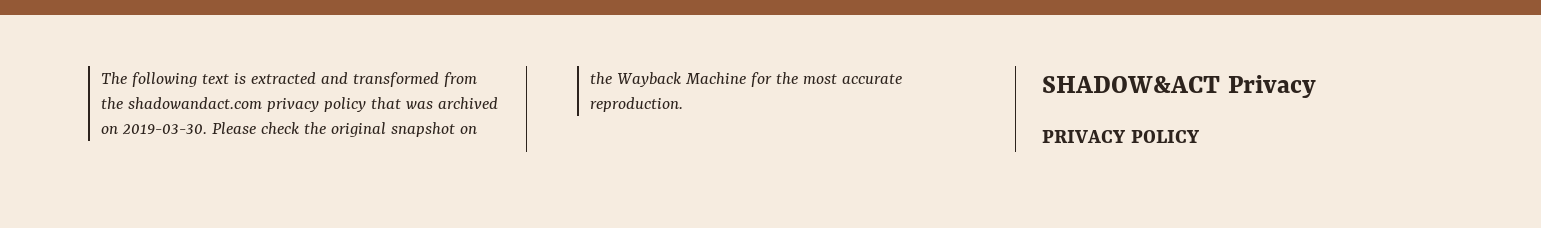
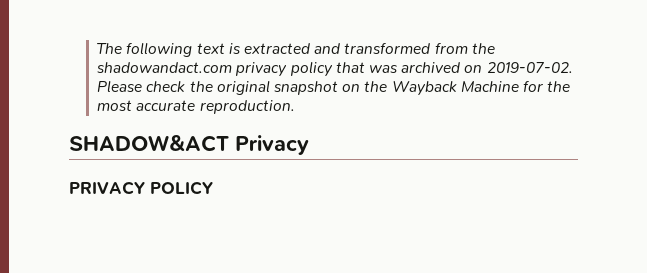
- The following text is extracted and transformed from the shadowandact.com privacy policy that was archived on 2019-03-30.
+ The following text is extracted and transformed from the shadowandact.com privacy policy that was archived on 2019-07-02.

